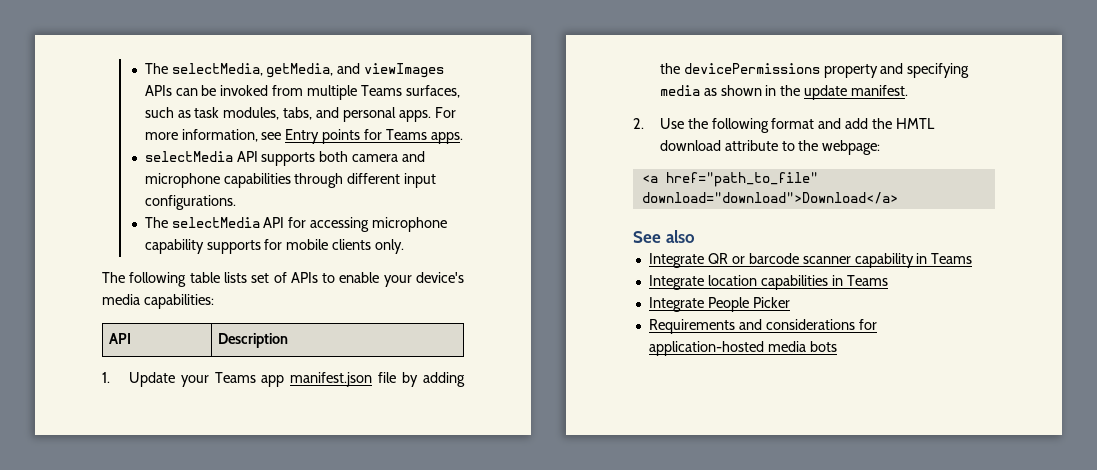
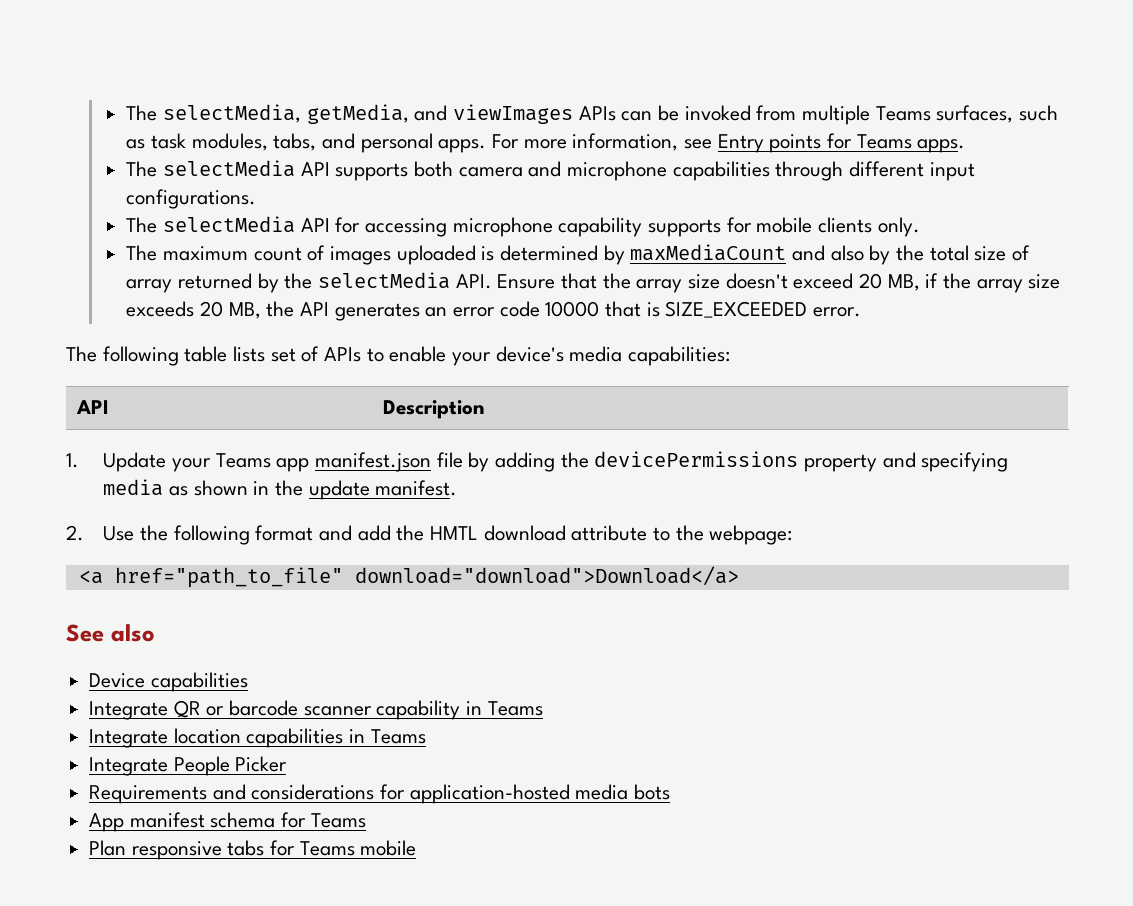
- selectMedia API supports both camera and microphone capabilities through different input configurations.
+ The selectMedia API supports both camera and microphone capabilities through different input configurations.
+ The maximum count of images uploaded is determined by maxMediaCount and also by the total size of array returned by the selectMedia API. Ensure that the array size doesn't exceed 20 MB, if the array size exceeds 20 MB, the API generates an error code 10000 that is SIZE_EXCEEDED error.
+ Device capabilities
+ App manifest schema for Teams
+ Plan responsive tabs for Teams mobile

